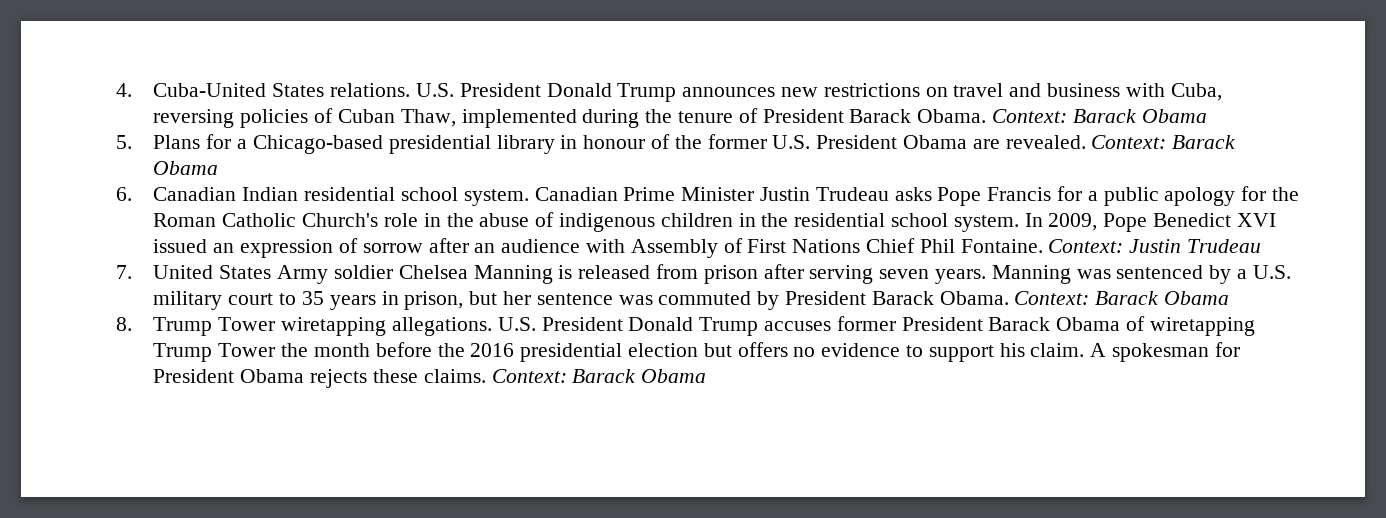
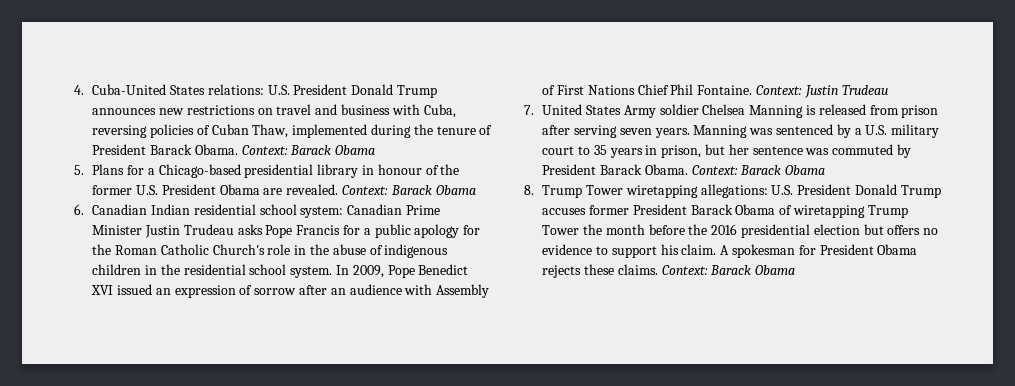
- 4. Cuba-United States relations. U.S. President Donald Trump announces new restrictions on travel and business with Cuba, reversing policies of Cuban Thaw, implemented during the tenure of President Barack Obama.
+ 4. Cuba-United States relations: U.S. President Donald Trump announces new restrictions on travel and business with Cuba, reversing policies of Cuban Thaw, implemented during the tenure of President Barack Obama.
- 6. Canadian Indian residential school system. Canadian Prime Minister Justin Trudeau asks Pope Francis for a public apology for the Roman Catholic Church's role in the abuse of indigenous children in the residential school system.
+ 6. Canadian Indian residential school system: Canadian Prime Minister Justin Trudeau asks Pope Francis for a public apology for the Roman Catholic Church's role in the abuse of indigenous children in the residential school system.
- 8. Trump Tower wiretapping allegations. U.S. President Donald Trump accuses former President Barack Obama of wiretapping Trump Tower the month before the 2016 presidential election but offers no evidence to support his claim.
+ 8. Trump Tower wiretapping allegations: U.S. President Donald Trump accuses former President Barack Obama of wiretapping Trump Tower the month before the 2016 presidential election but offers no evidence to support his claim.

